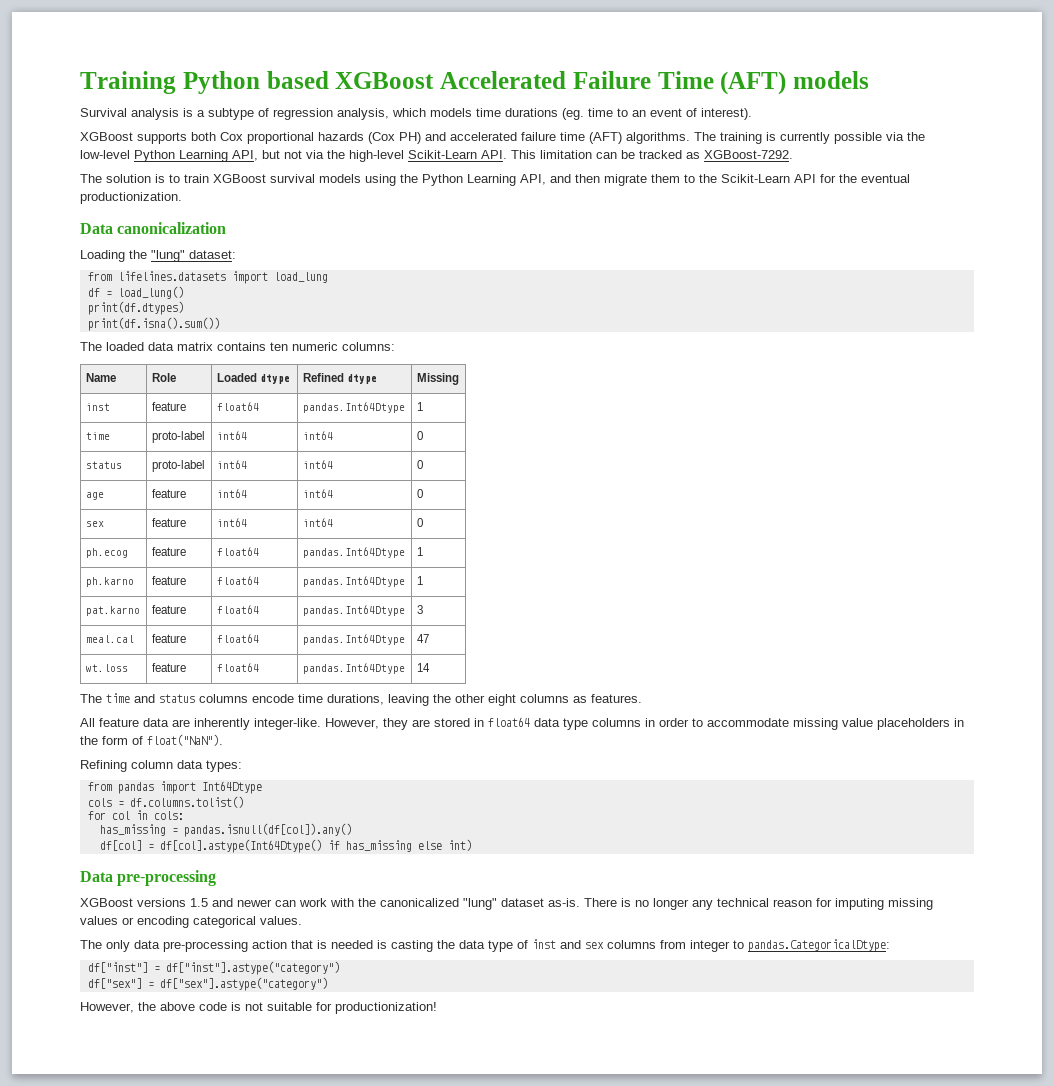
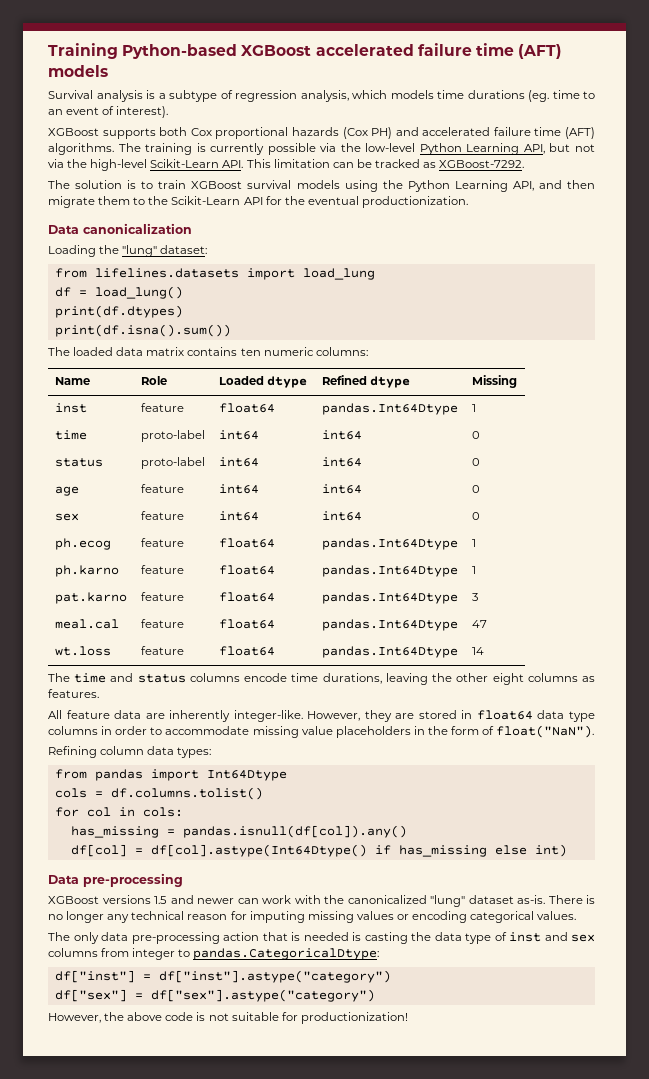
- Training Python based XGBoost Accelerated Failure Time (AFT) models
+ Training Python-based XGBoost accelerated failure time (AFT) models

